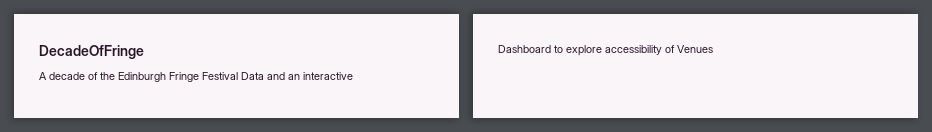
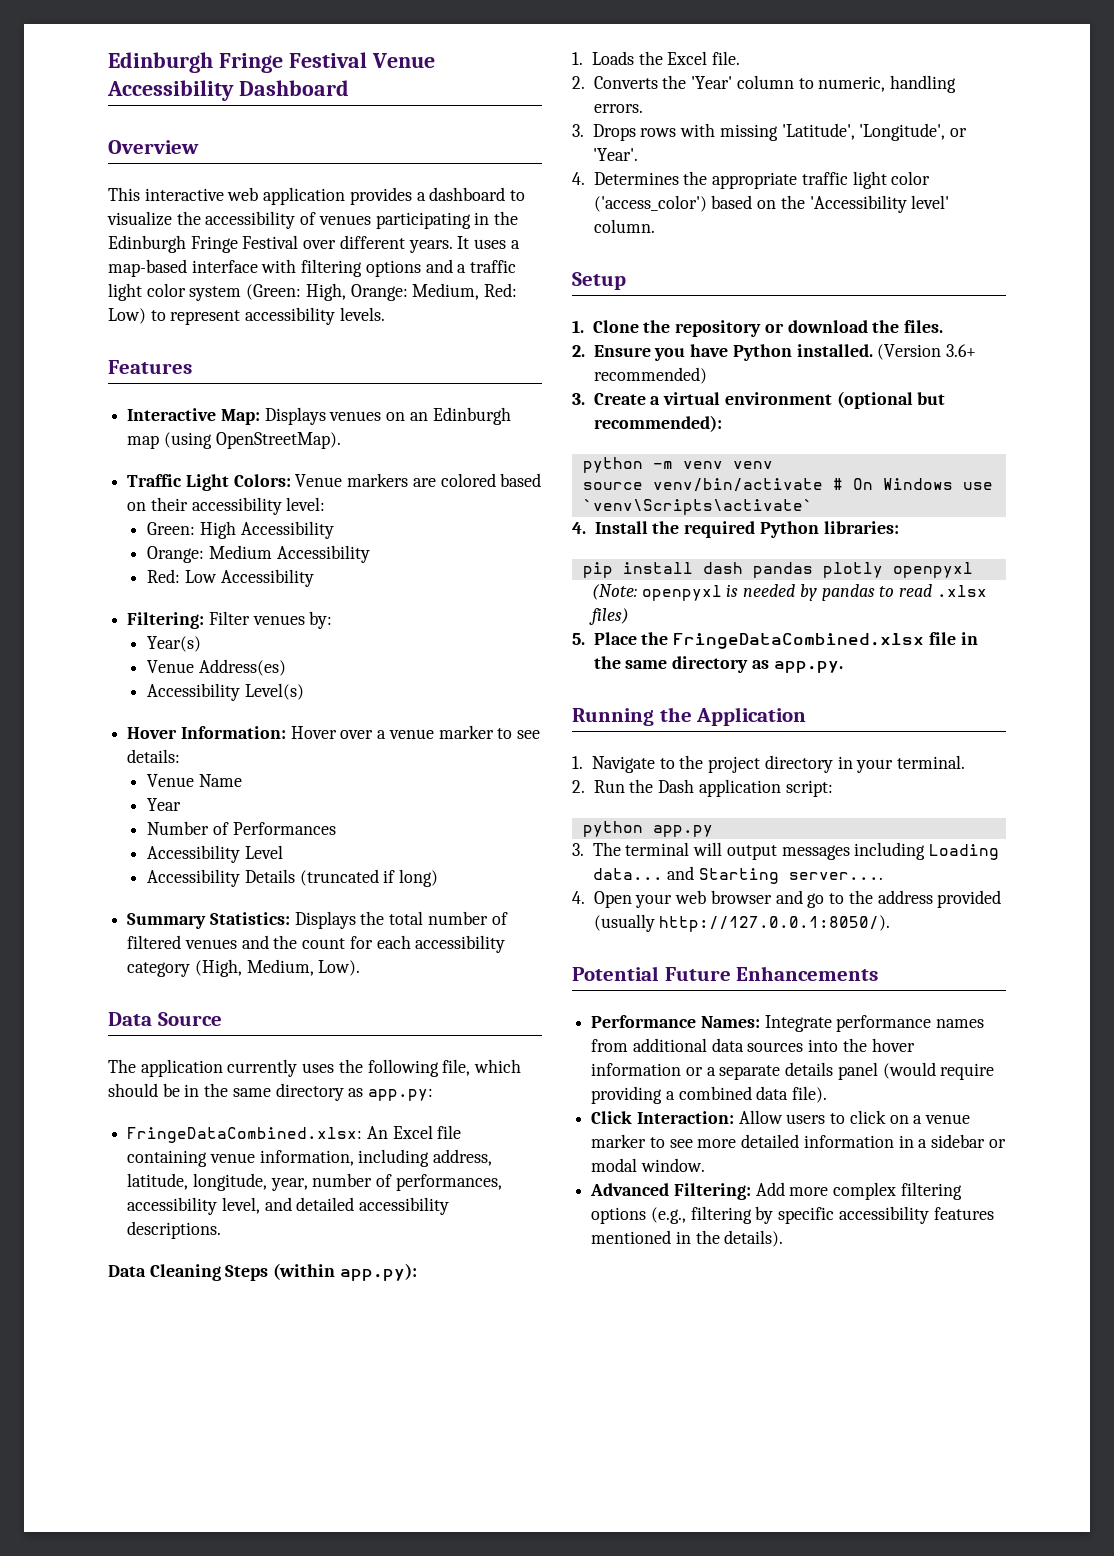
- DecadeOfFringe
- A decade of the Edinburgh Fringe Festival Data and an interactive Dashboard to explore accessibility of Venues
+ Edinburgh Fringe Festival Venue Accessibility Dashboard
+ Overview
+ This interactive web application provides a dashboard to visualize the accessibility of venues participating in the Edinburgh Fringe Festival over different years. It uses a map-based interface with filtering options and a traffic light color system (Green: High, Orange: Medium, Red: Low) to represent accessibility levels.
+ Features
+ Interactive Map: Displays venues on an Edinburgh map (using OpenStreetMap).
+ Traffic Light Colors: Venue markers are colored based on their accessibility level:
+ Green: High Accessibility
+ Orange: Medium Accessibility
+ Red: Low Accessibility
+ Filtering: Filter venues by:
+ Year(s)
+ Venue Address(es)
+ Accessibility Level(s)
+ Hover Information: Hover over a venue marker to see details:
+ Venue Name
+ Year
+ Number of Performances
+ Accessibility Level
+ Accessibility Details (truncated if long)
+ Summary Statistics: Displays the total number of filtered venues and the count for each accessibility category (High, Medium, Low).
+ Data Source
+ The application currently uses the following file, which should be in the same directory as app.py:
+ FringeDataCombined.xlsx: An Excel file containing venue information, including address, latitude, longitude, year, number of performances, accessibility level, and detailed accessibility descriptions.
+ Data Cleaning Steps (within app.py):
+ 1. Loads the Excel file.
+ 2. Converts the 'Year' column to numeric, handling errors.
+ 3. Drops rows with missing 'Latitude', 'Longitude', or 'Year'.
+ 4. Determines the appropriate traffic light color ('access_color') based on the 'Accessibility level' column.
+ Setup
+ 1. Clone the repository or download the files.
+ 2. Ensure you have Python installed. (Version 3.6+ recommended)
+ 3. Create a virtual environment (optional but recommended):
+ python -m venv venv
+ source venv/bin/activate # On Windows use `venv\Scripts\activate`
+ 4. Install the required Python libraries:
+ pip install dash pandas plotly openpyxl
+ (Note: openpyxl is needed by pandas to read .xlsx files)
+ 5. Place the FringeDataCombined.xlsx file in the same directory as app.py.
+ Running the Application
+ 1. Navigate to the project directory in your terminal.
+ 2. Run the Dash application script:
+ python app.py
+ 3. The terminal will output messages including Loading data... and Starting server....
+ 4. Open your web browser and go to the address provided (usually http://127.0.0.1:8050/).
+ Potential Future Enhancements
+ Performance Names: Integrate performance names from additional data sources into the hover information or a separate details panel (would require providing a combined data file).
+ Click Interaction: Allow users to click on a venue marker to see more detailed information in a sidebar or modal window.
+ Advanced Filtering: Add more complex filtering options (e.g., filtering by specific accessibility features mentioned in the details).

